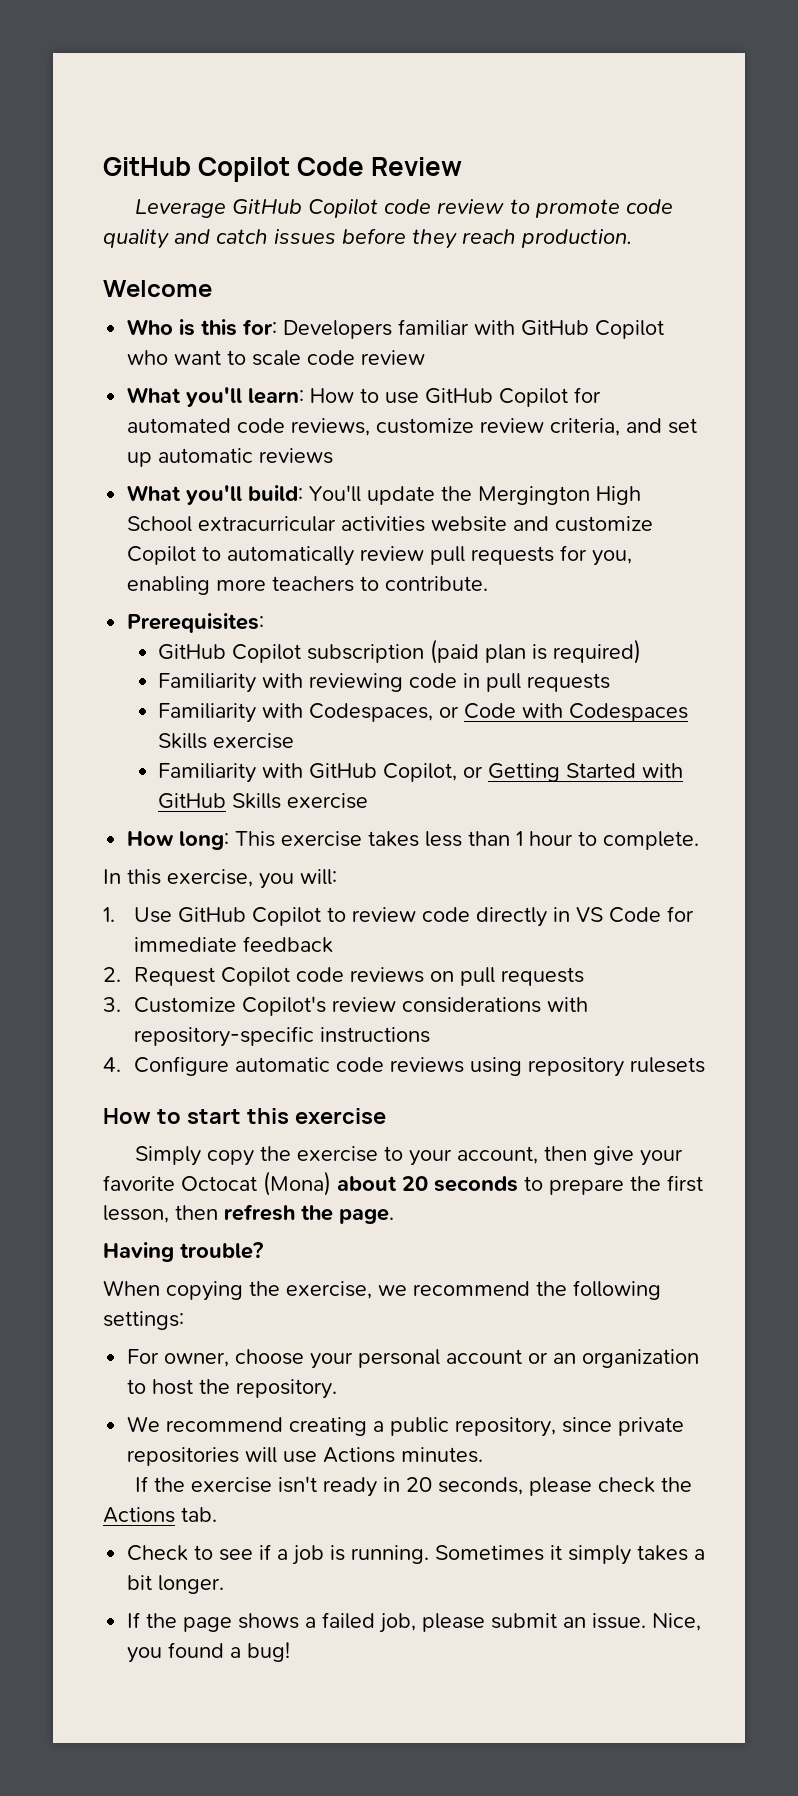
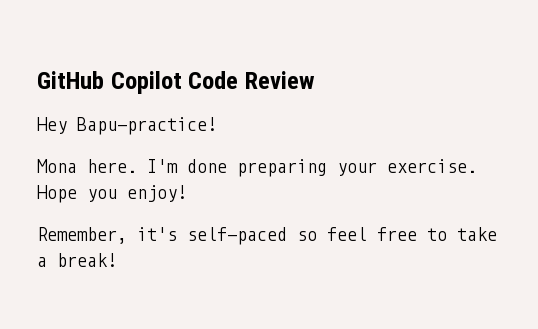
- Leverage GitHub Copilot code review to promote code quality and catch issues before they reach production.
- Welcome
- Who is this for: Developers familiar with GitHub Copilot who want to scale code review
- What you'll learn: How to use GitHub Copilot for automated code reviews, customize review criteria, and set up automatic reviews
- What you'll build: You'll update the Mergington High School extracurricular activities website and customize Copilot to automatically review pull requests for you, enabling more teachers to contribute.
- Prerequisites:
- GitHub Copilot subscription (paid plan is required)
- Familiarity with reviewing code in pull requests
- Familiarity with Codespaces, or Code with Codespaces Skills exercise
- Familiarity with GitHub Copilot, or Getting Started with GitHub Skills exercise
- How long: This exercise takes less than 1 hour to complete.
- In this exercise, you will:
- 1. Use GitHub Copilot to review code directly in VS Code for immediate feedback
- 2. Request Copilot code reviews on pull requests
- 3. Customize Copilot's review considerations with repository-specific instructions
- 4. Configure automatic code reviews using repository rulesets
- How to start this exercise
- Simply copy the exercise to your account, then give your favorite Octocat (Mona) about 20 seconds to prepare the first lesson, then refresh the page.
- Having trouble?
- When copying the exercise, we recommend the following settings:
- For owner, choose your personal account or an organization to host the repository.
- We recommend creating a public repository, since private repositories will use Actions minutes.
- If the exercise isn't ready in 20 seconds, please check the Actions tab.
- Check to see if a job is running. Sometimes it simply takes a bit longer.
- If the page shows a failed job, please submit an issue. Nice, you found a bug!
+ Hey Bapu-practice!
+ Mona here. I'm done preparing your exercise. Hope you enjoy!
+ Remember, it's self-paced so feel free to take a break!

